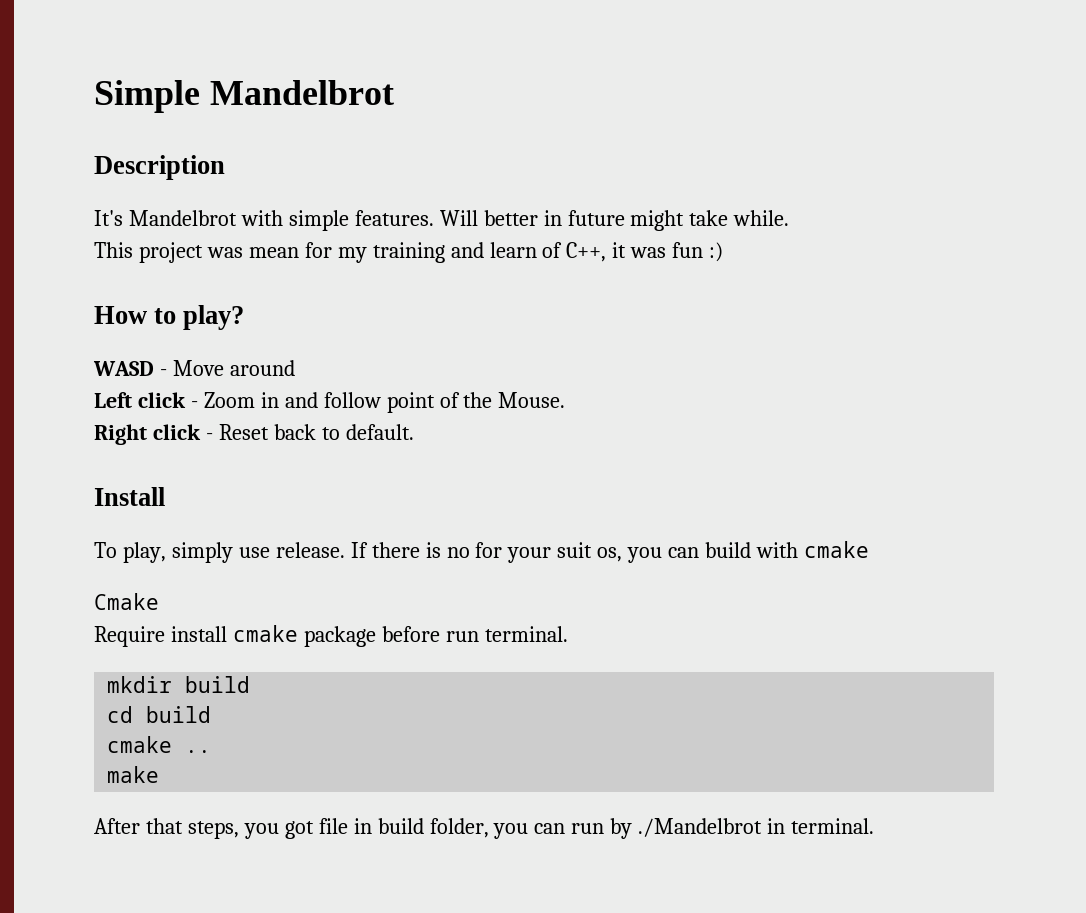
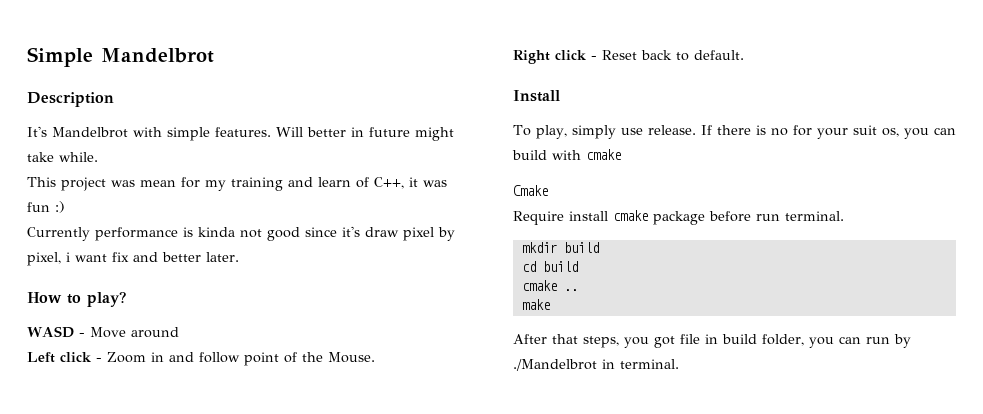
+ Currently performance is kinda not good since it's draw pixel by pixel, i want fix and better later.

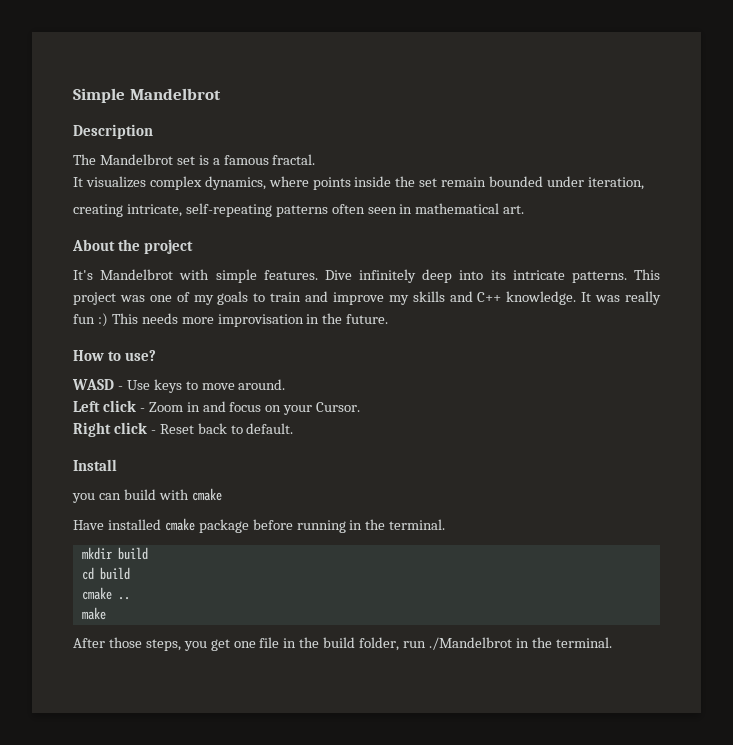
+ The Mandelbrot set is a famous fractal.
+ It visualizes complex dynamics, where points inside the set remain bounded under iteration,
+ creating intricate, self-repeating patterns often seen in mathematical art.
+ About the project
- Will better in future might take while.
- This project was mean for my training and learn of C++, it was fun :)
- Currently performance is kinda not good since it's draw pixel by pixel, i want fix and better later.
+ Dive infinitely deep into its intricate patterns. This project was one of my goals to train and improve my skills and C++ knowledge. It was really fun :) This needs more improvisation in the future.
- How to play?
+ How to use?
- WASD - Move around
+ WASD - Use keys to move around.
- Left click - Zoom in and follow point of the Mouse.
+ Left click - Zoom in and focus on your Cursor.
- To play, simply use release. If there is no for your suit os, you can build with cmake
+ you can build with cmake
- Cmake
- Require install cmake package before run terminal.
+ Have installed cmake package before running in the terminal.
- After that steps, you got file in build folder, you can run by ./Mandelbrot in terminal.
+ After those steps, you get one file in the build folder, run ./Mandelbrot in the terminal.

